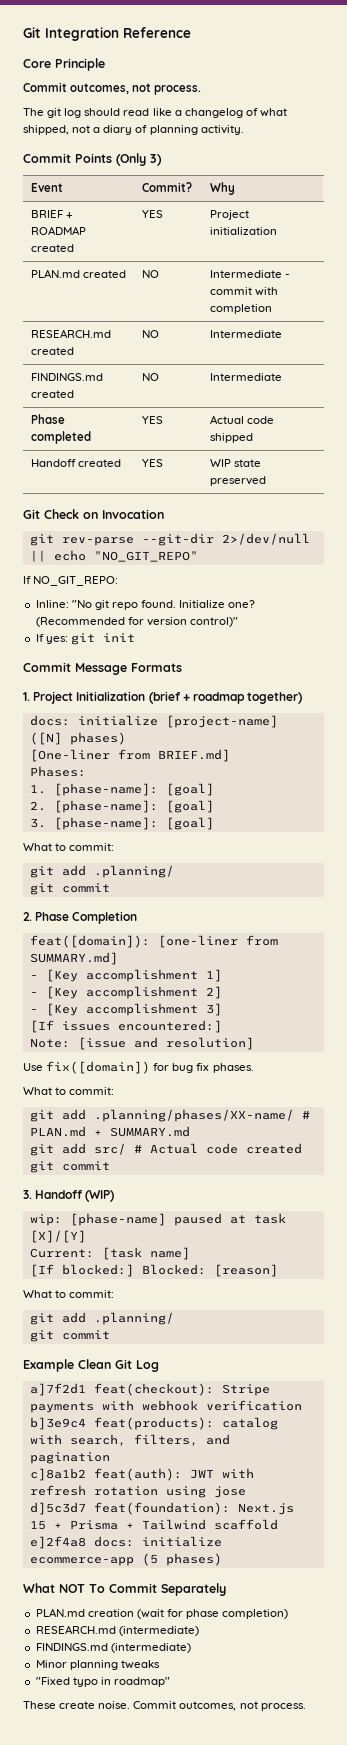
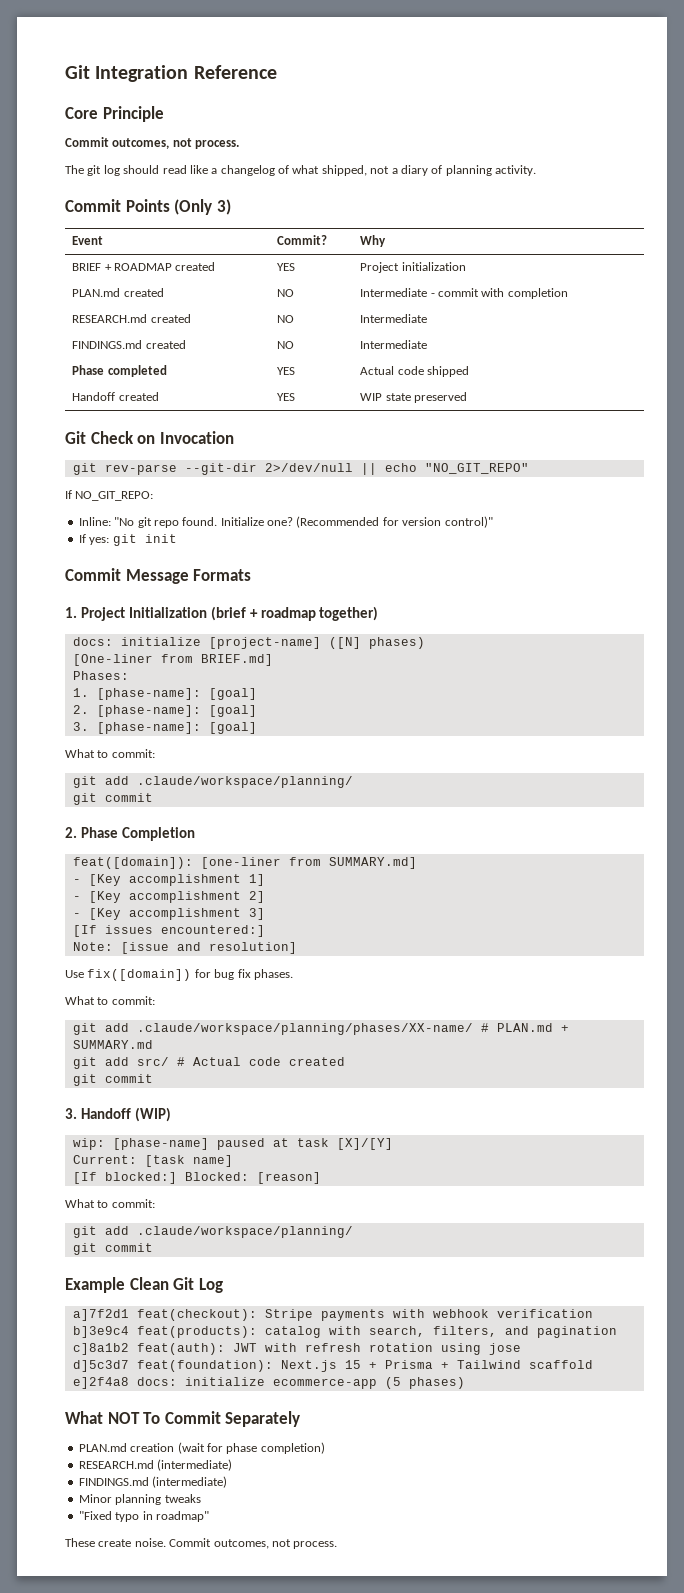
  3. [phase-name]: [goal]
  What to commit:
- git add .planning/
+ git add .claude/workspace/planning/
- git add .planning/phases/XX-name/ # PLAN.md + SUMMARY.md
+ git add .claude/workspace/planning/phases/XX-name/ # PLAN.md + SUMMARY.md
  [If blocked:] Blocked: [reason]
  What to commit:
- git add .planning/
+ git add .claude/workspace/planning/

